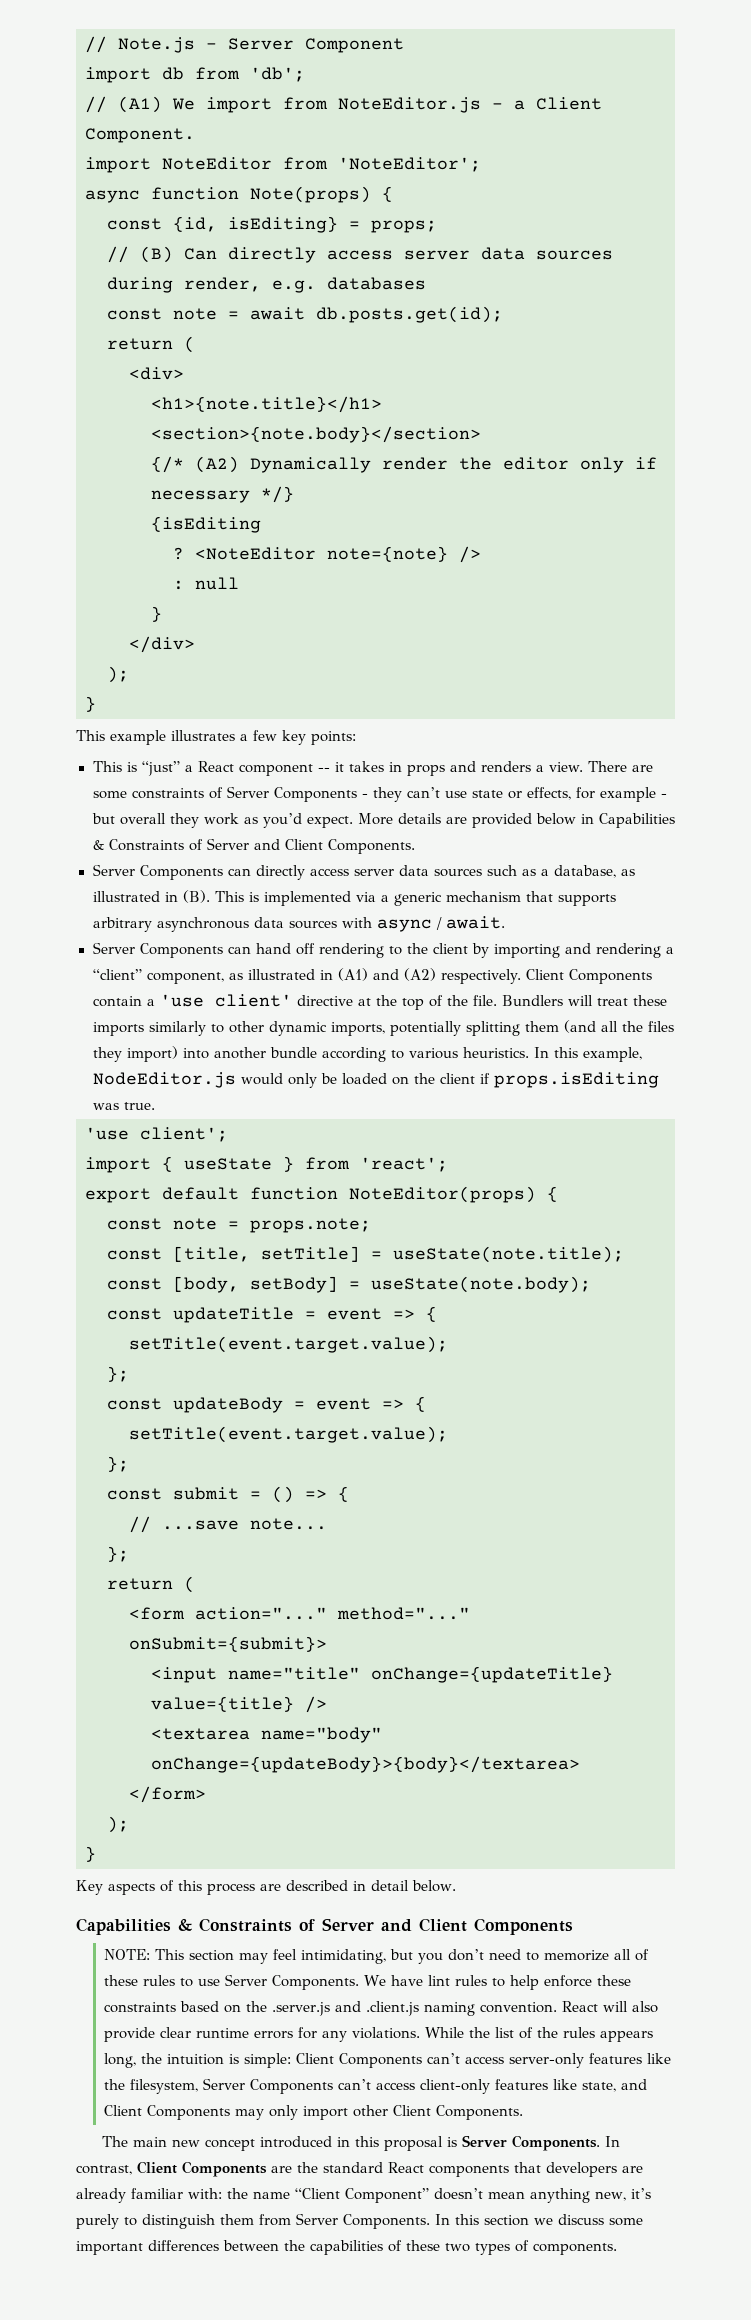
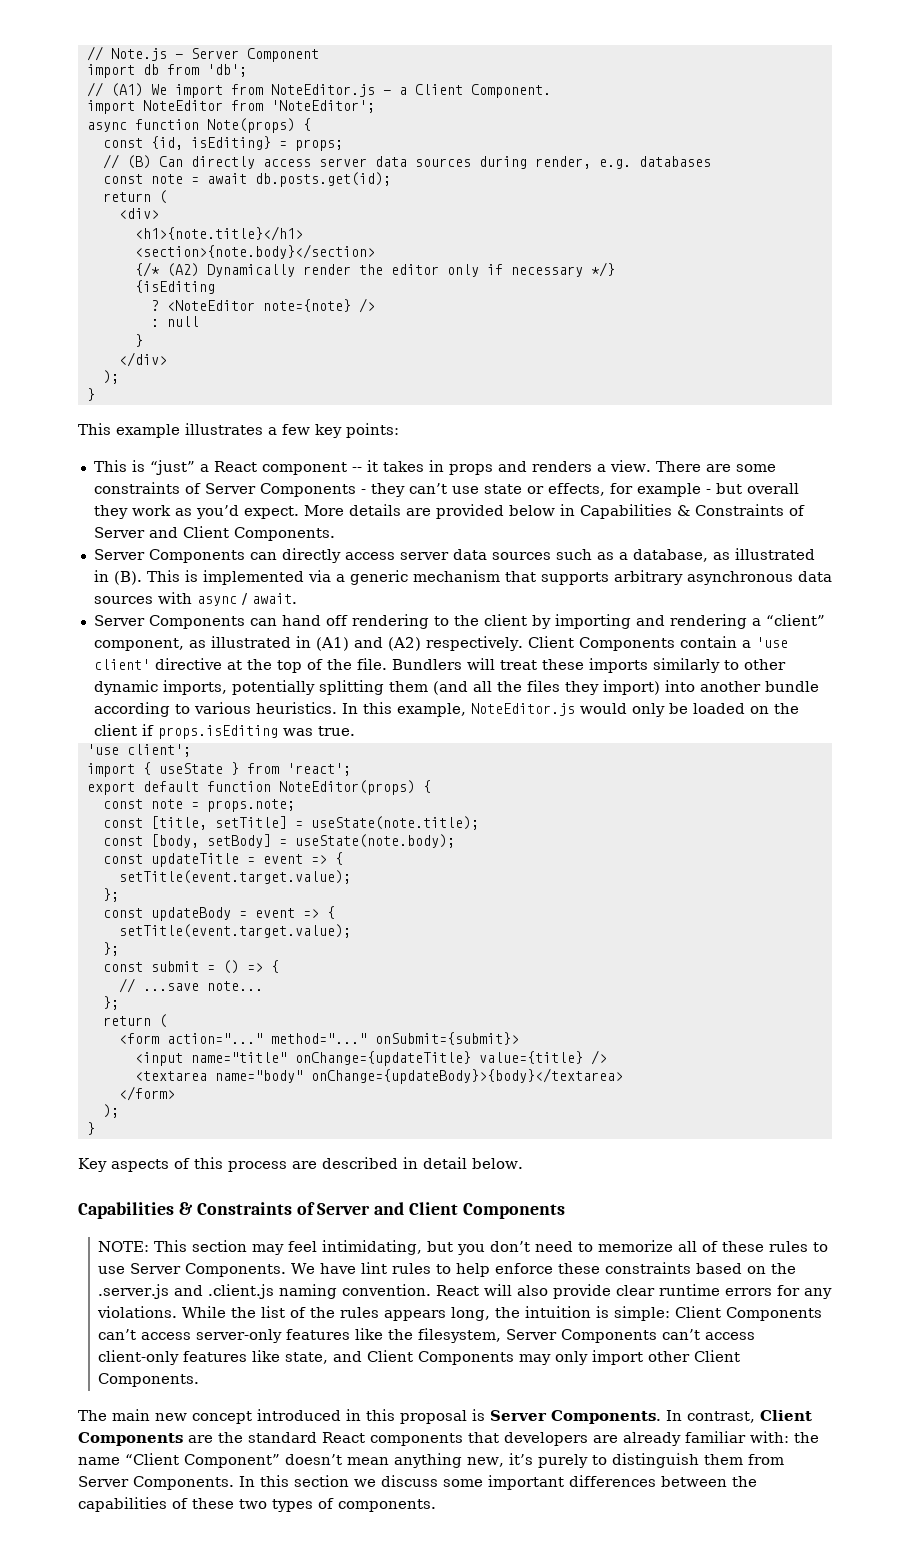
- In this example, NodeEditor.js would only be loaded on the client if props.isEditing was true.
+ In this example, NoteEditor.js would only be loaded on the client if props.isEditing was true.

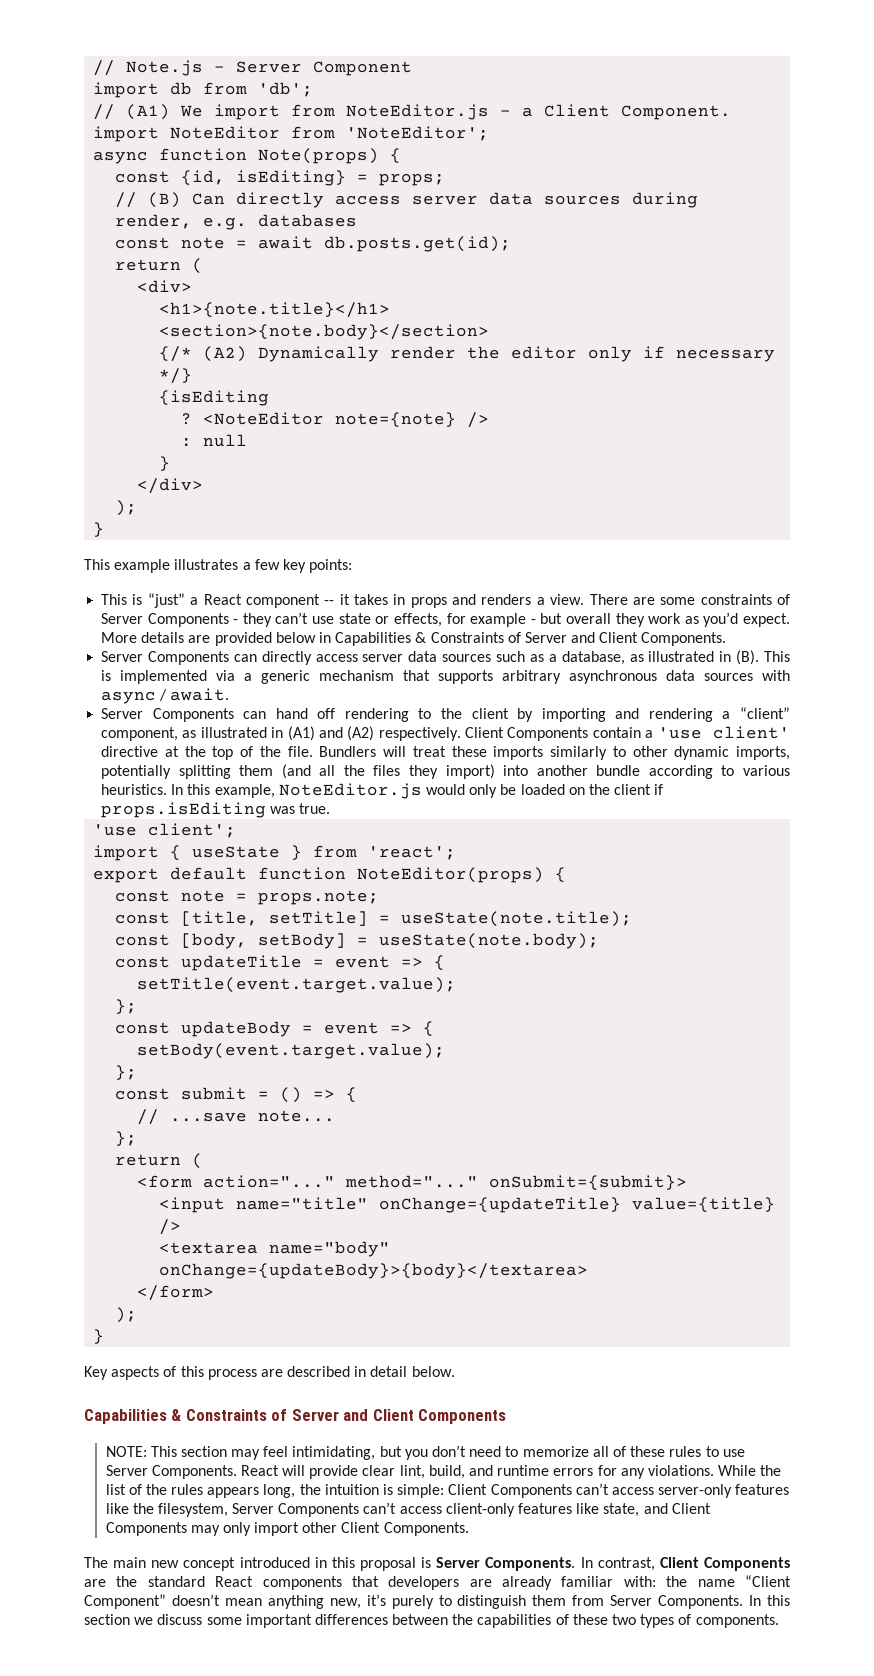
  const updateBody = event => {
- setTitle(event.target.value);
+ setBody(event.target.value);
- We have lint rules to help enforce these constraints based on the .server.js and .client.js naming convention.
- React will also provide clear runtime errors for any violations.
+ React will provide clear lint, build, and runtime errors for any violations.

